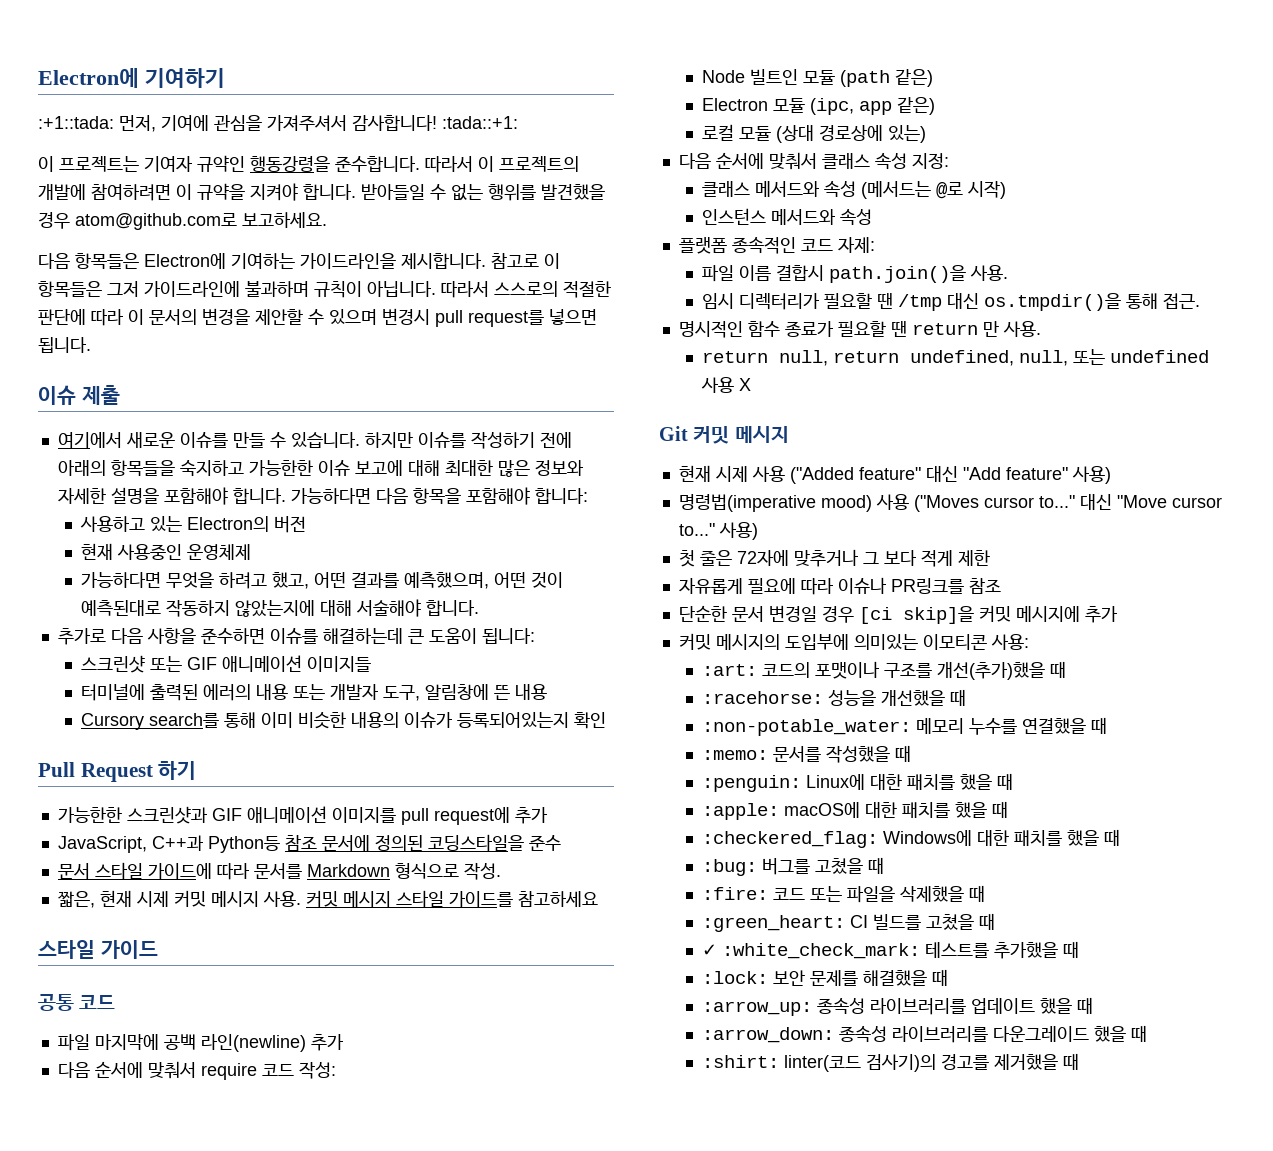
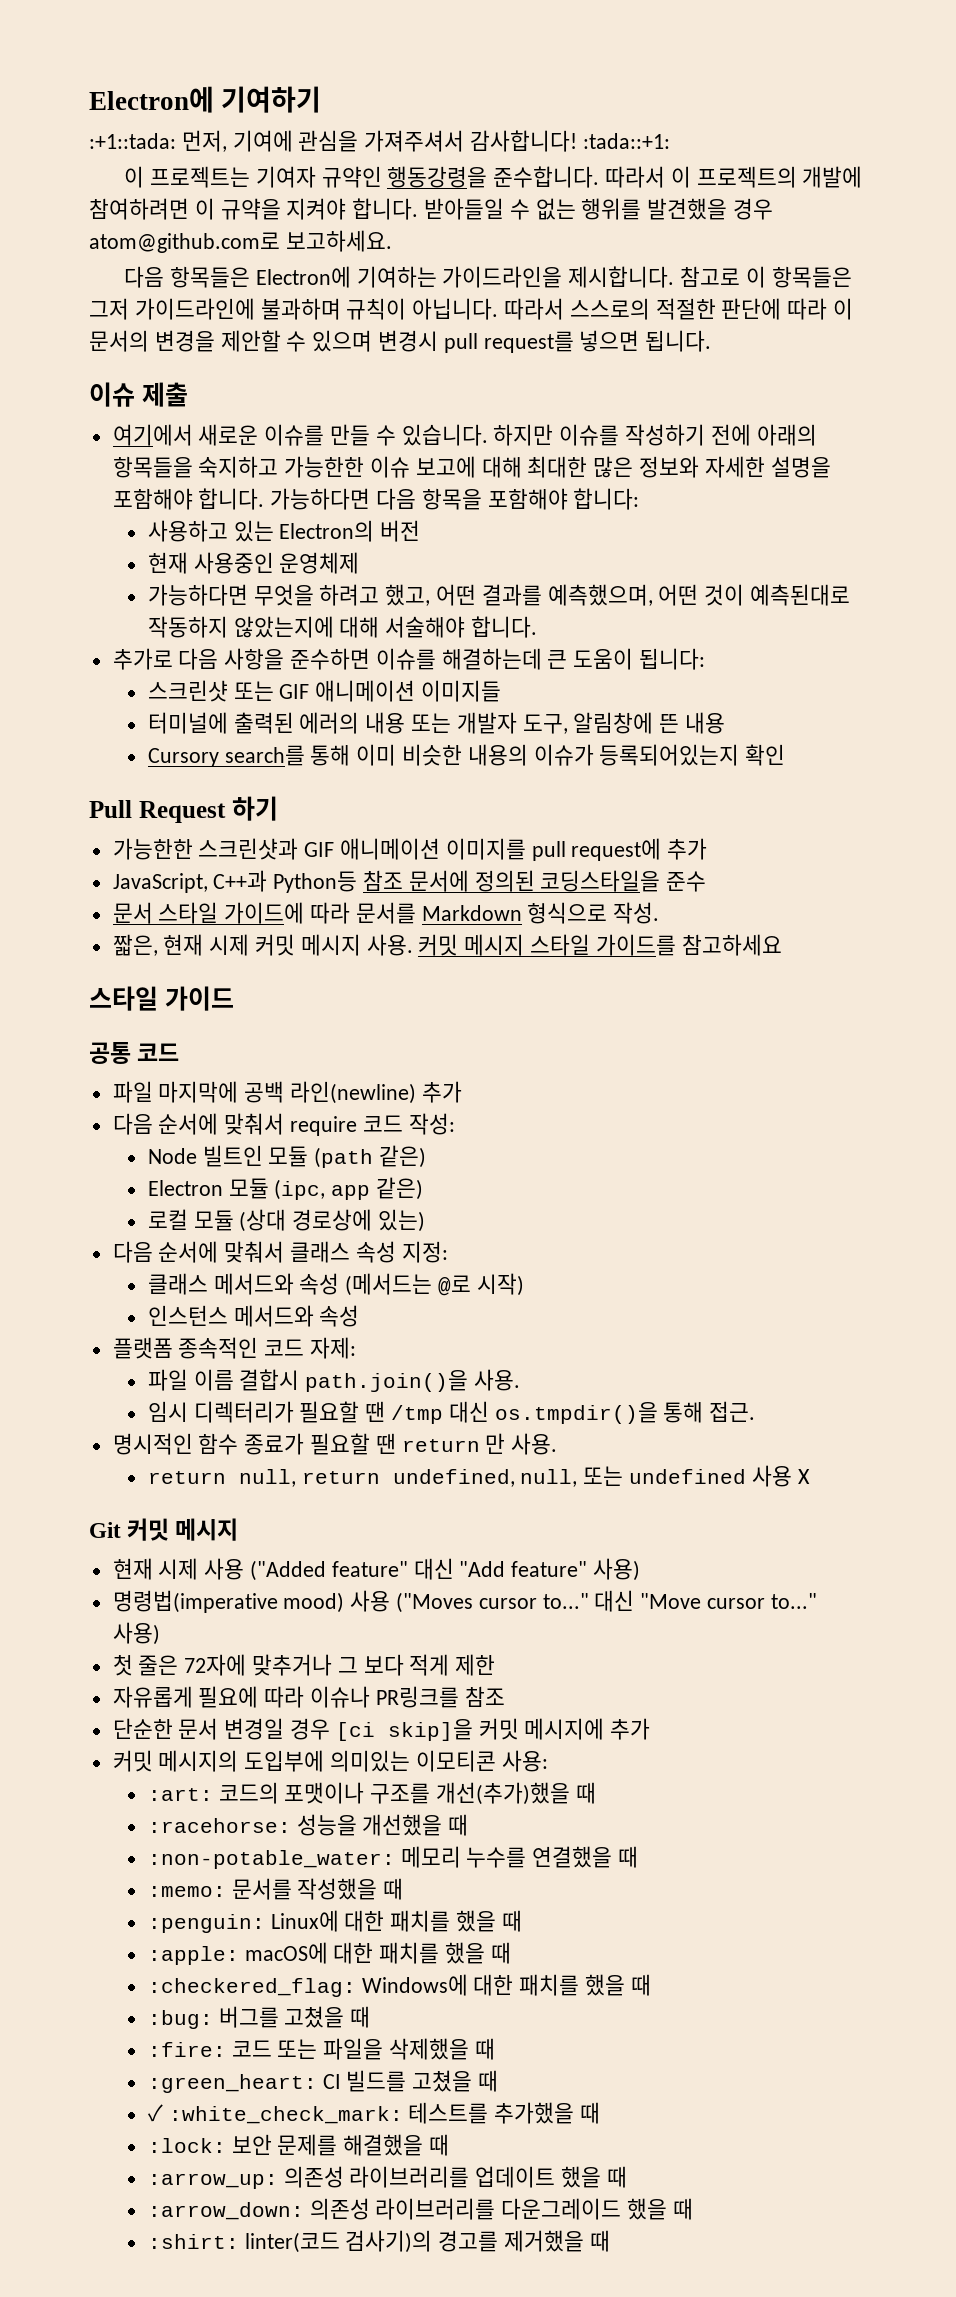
- :arrow_up: 종속성 라이브러리를 업데이트 했을 때
+ :arrow_up: 의존성 라이브러리를 업데이트 했을 때
- :arrow_down: 종속성 라이브러리를 다운그레이드 했을 때
+ :arrow_down: 의존성 라이브러리를 다운그레이드 했을 때

